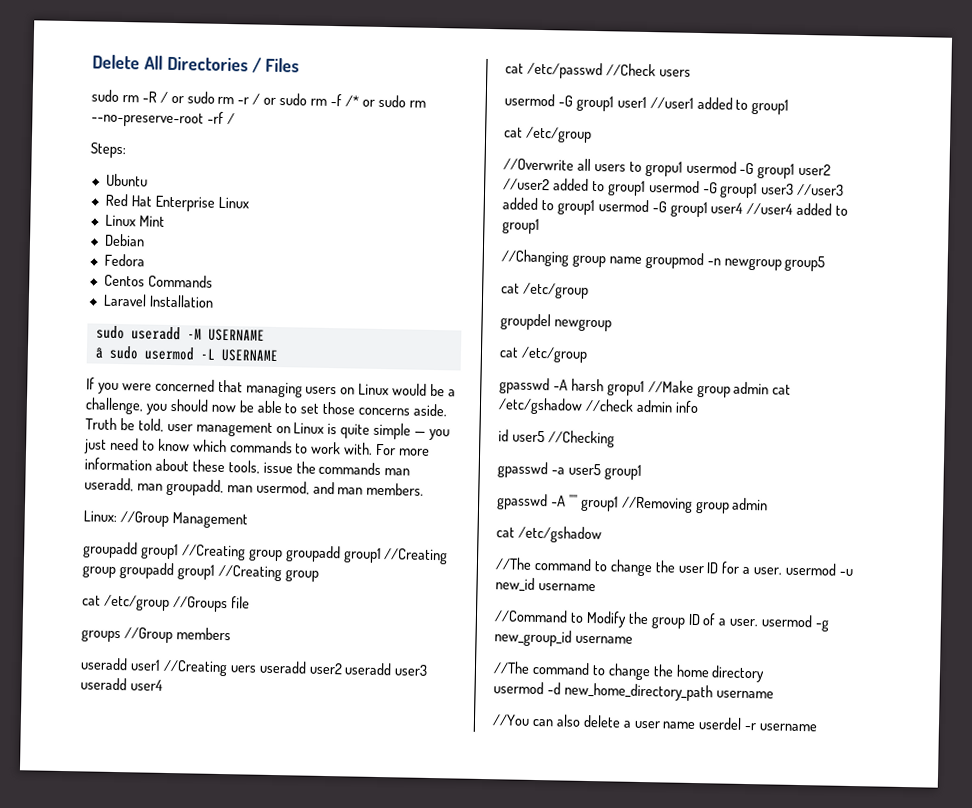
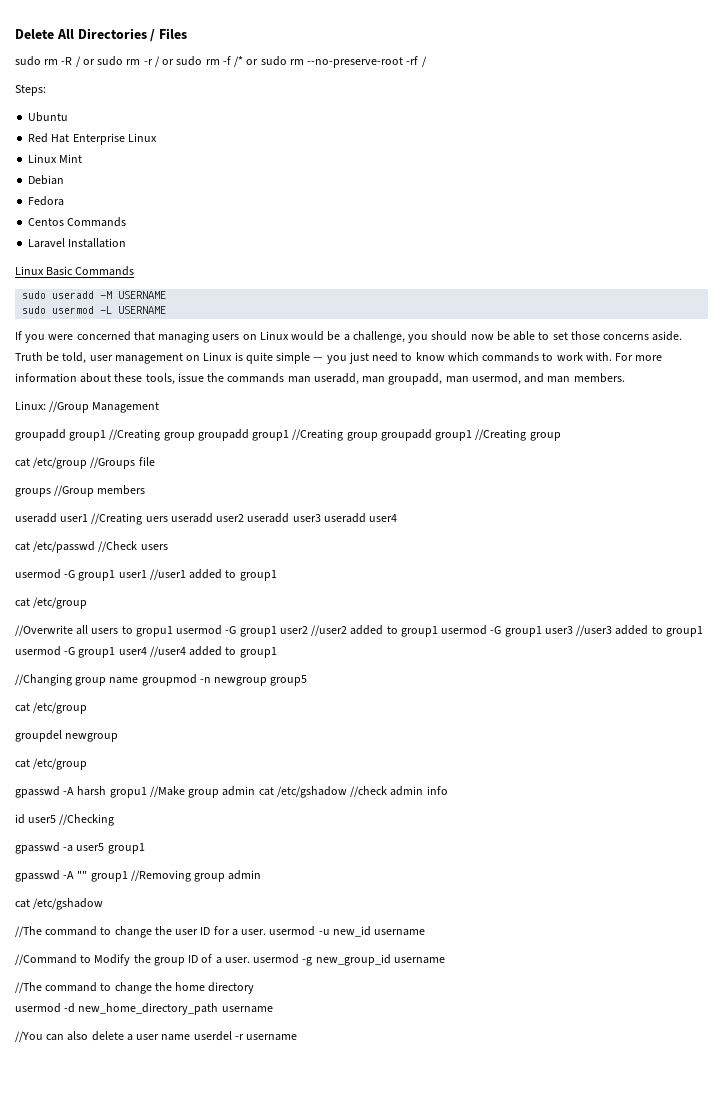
+ Linux Basic Commands
- â sudo usermod -L USERNAME
+ sudo usermod -L USERNAME

